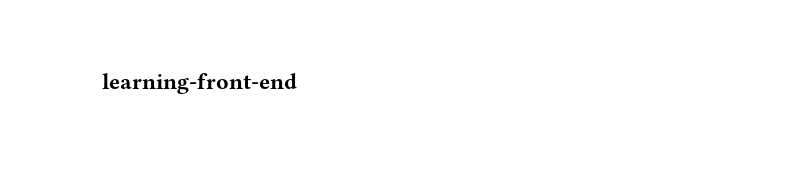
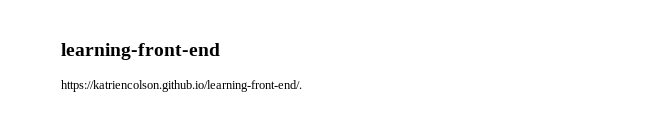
+ https://katriencolson.github.io/learning-front-end/.

